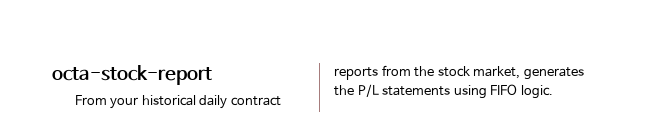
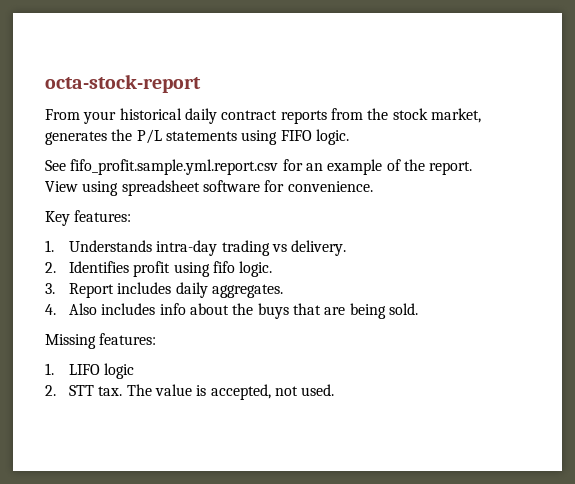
+ See fifo_profit.sample.yml.report.csv for an example of the report. View using spreadsheet software for convenience.
+ Key features:
+ 1. Understands intra-day trading vs delivery.
+ 2. Identifies profit using fifo logic.
+ 3. Report includes daily aggregates.
+ 4. Also includes info about the buys that are being sold.
+ Missing features:
+ 1. LIFO logic
+ 2. STT tax. The value is accepted, not used.

